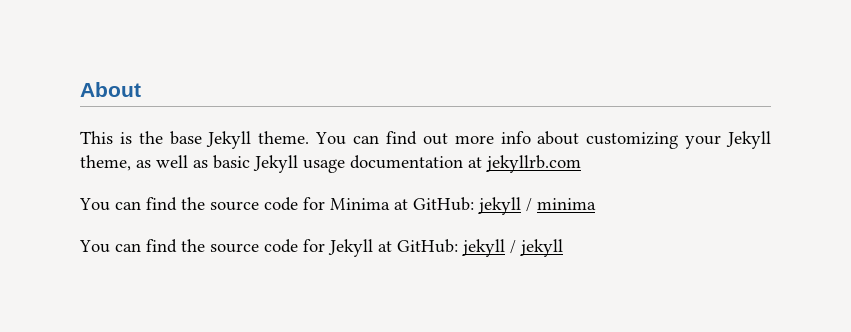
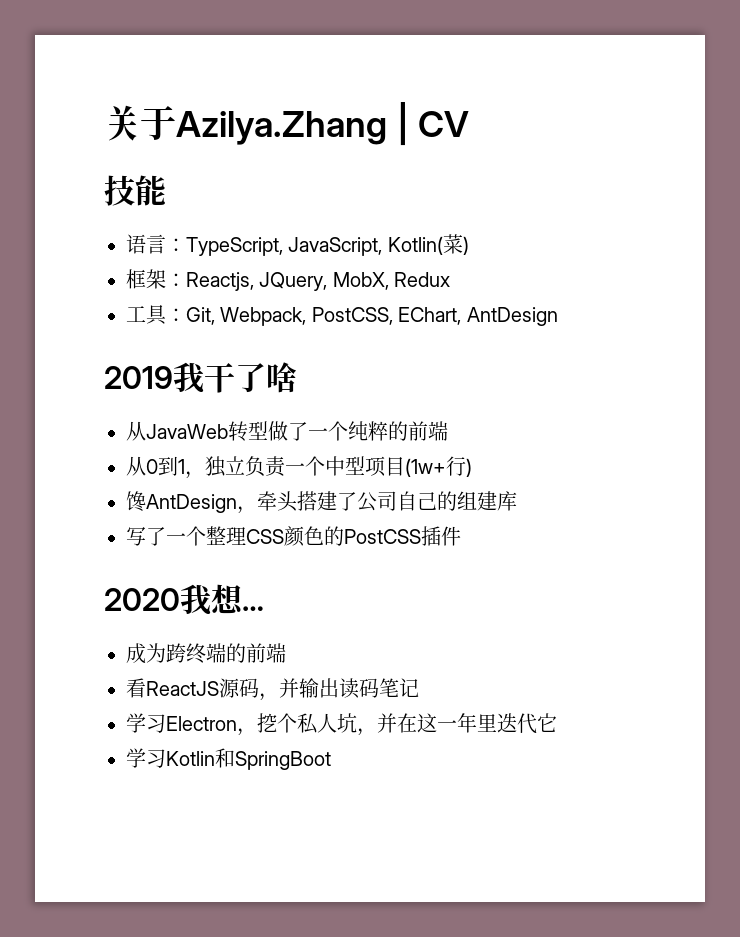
- About
- This is the base Jekyll theme. You can find out more info about customizing your Jekyll theme, as well as basic Jekyll usage documentation at jekyllrb.com
- You can find the source code for Minima at GitHub: jekyll / minima
- You can find the source code for Jekyll at GitHub: jekyll / jekyll
+ 关于Azilya.Zhang | CV
+ 技能
+ 语言：TypeScript, JavaScript, Kotlin(菜)
+ 框架：Reactjs, JQuery, MobX, Redux
+ 工具：Git, Webpack, PostCSS, EChart, AntDesign
+ 2019我干了啥
+ 从JavaWeb转型做了一个纯粹的前端
+ 从0到1，独立负责一个中型项目(1w+行)
+ 馋AntDesign，牵头搭建了公司自己的组建库
+ 写了一个整理CSS颜色的PostCSS插件
+ 2020我想…
+ 成为跨终端的前端
+ 看ReactJS源码，并输出读码笔记
+ 学习Electron，挖个私人坑，并在这一年里迭代它
+ 学习Kotlin和SpringBoot

